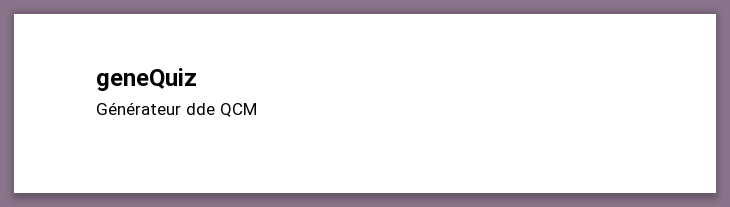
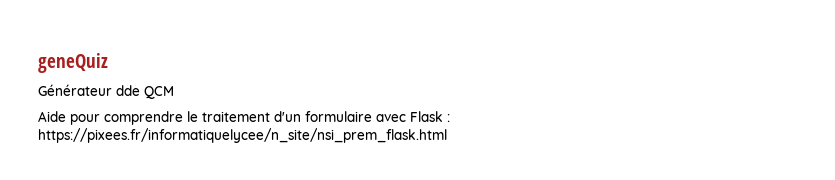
+ Aide pour comprendre le traitement d'un formulaire avec Flask : https://pixees.fr/informatiquelycee/n_site/nsi_prem_flask.html

